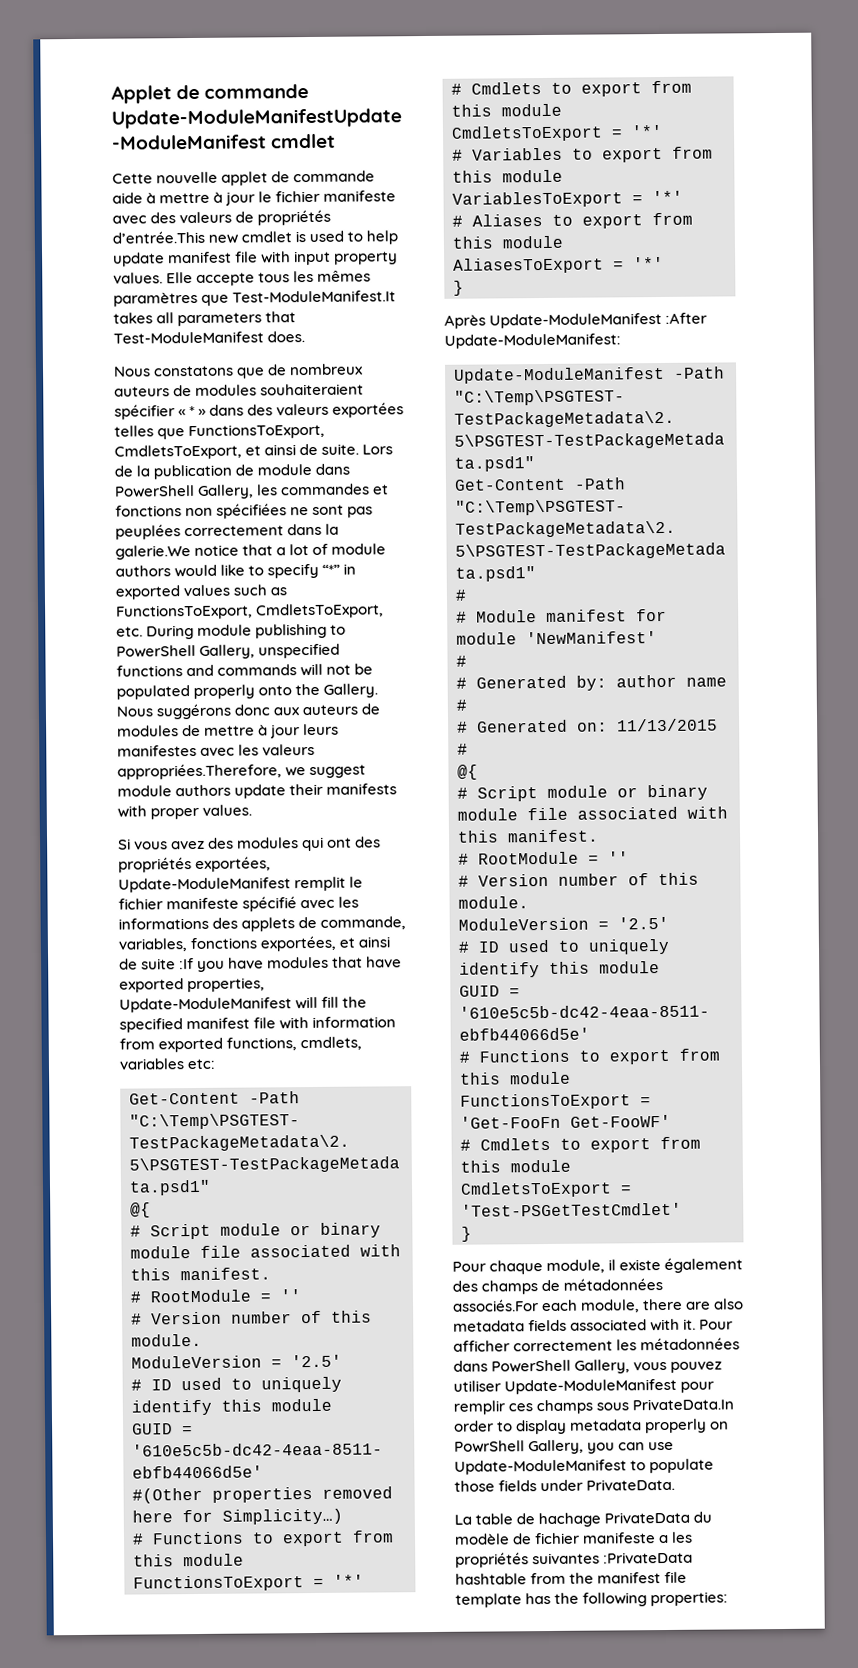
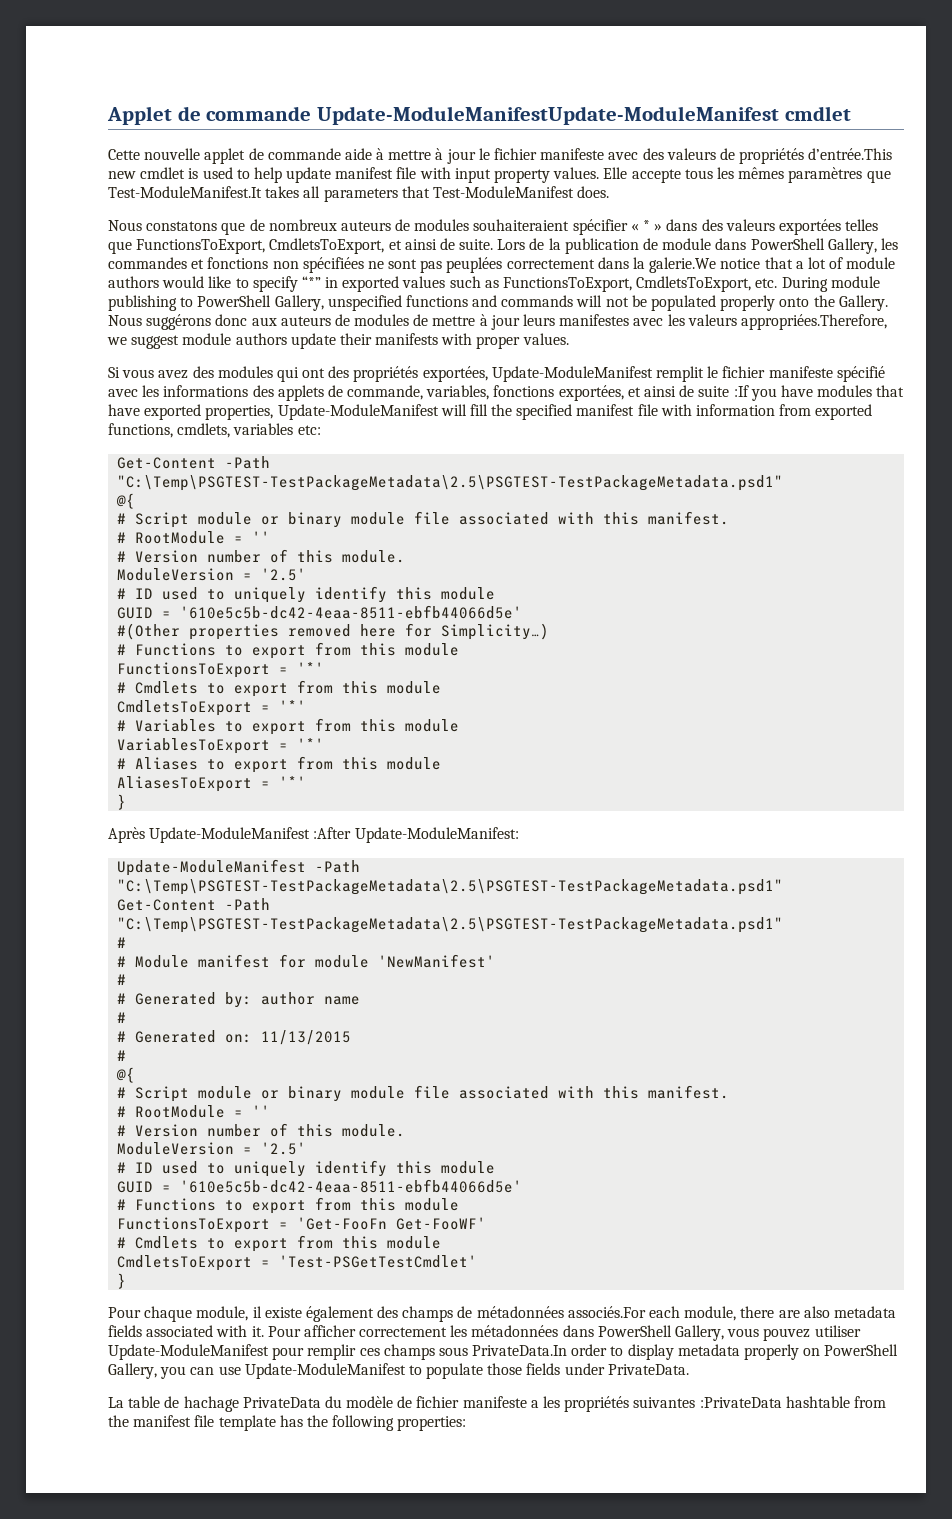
- Pour afficher correctement les métadonnées dans PowerShell Gallery, vous pouvez utiliser Update-ModuleManifest pour remplir ces champs sous PrivateData.In order to display metadata properly on PowrShell Gallery, you can use Update-ModuleManifest to populate those fields under PrivateData.
+ Pour afficher correctement les métadonnées dans PowerShell Gallery, vous pouvez utiliser Update-ModuleManifest pour remplir ces champs sous PrivateData.In order to display metadata properly on PowerShell Gallery, you can use Update-ModuleManifest to populate those fields under PrivateData.

